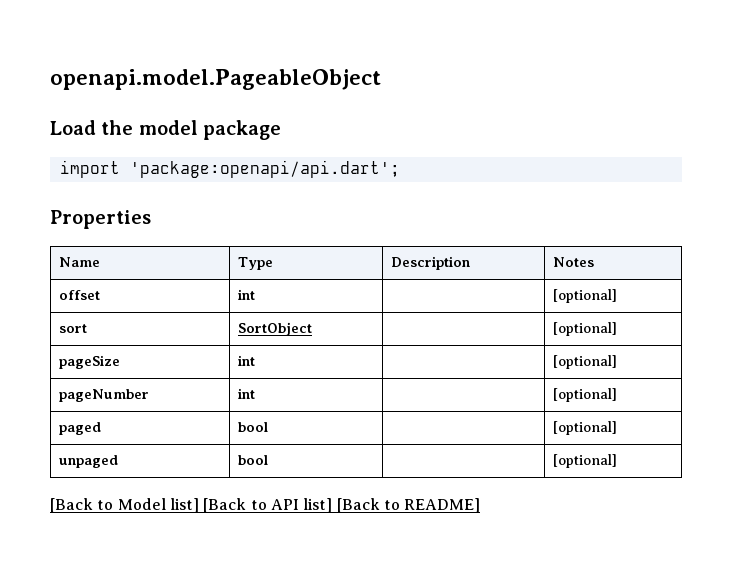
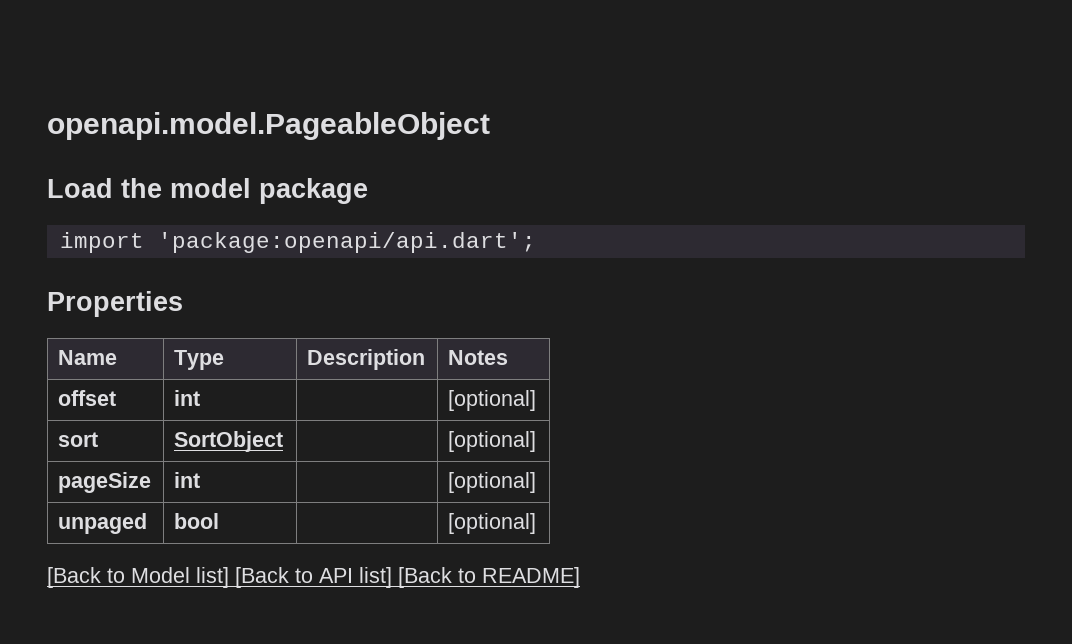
- pageNumber | int | | [optional]
- paged | bool | | [optional]

